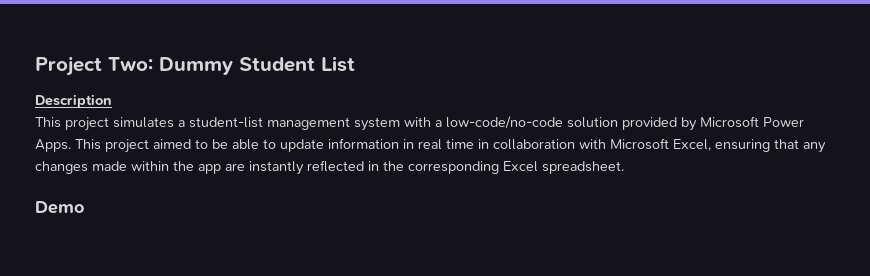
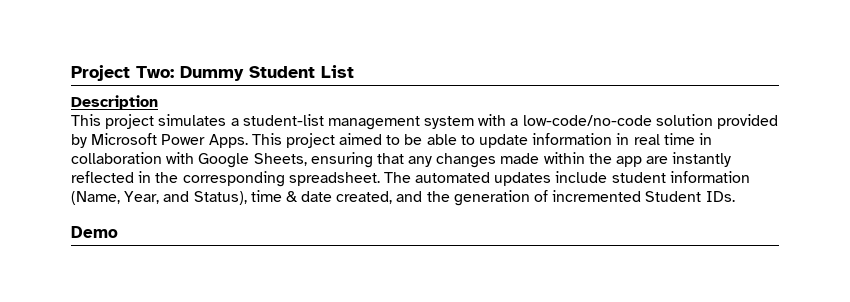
- This project aimed to be able to update information in real time in collaboration with Microsoft Excel, ensuring that any changes made within the app are instantly reflected in the corresponding Excel spreadsheet.
+ This project aimed to be able to update information in real time in collaboration with Google Sheets, ensuring that any changes made within the app are instantly reflected in the corresponding spreadsheet. The automated updates include student information (Name, Year, and Status), time & date created, and the generation of incremented Student IDs.

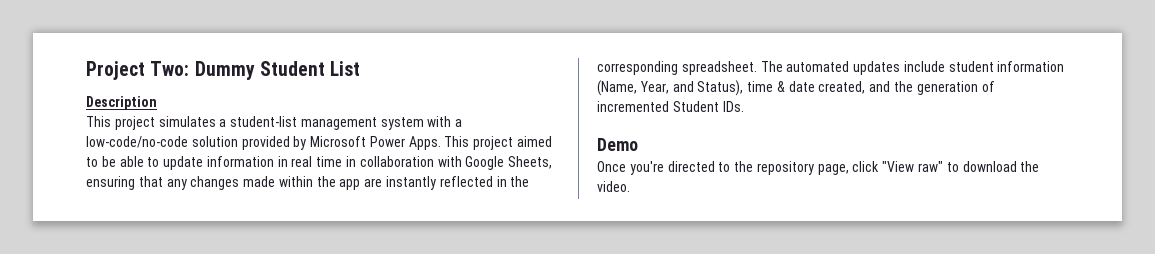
+ Once you're directed to the repository page, click "View raw" to download the video.

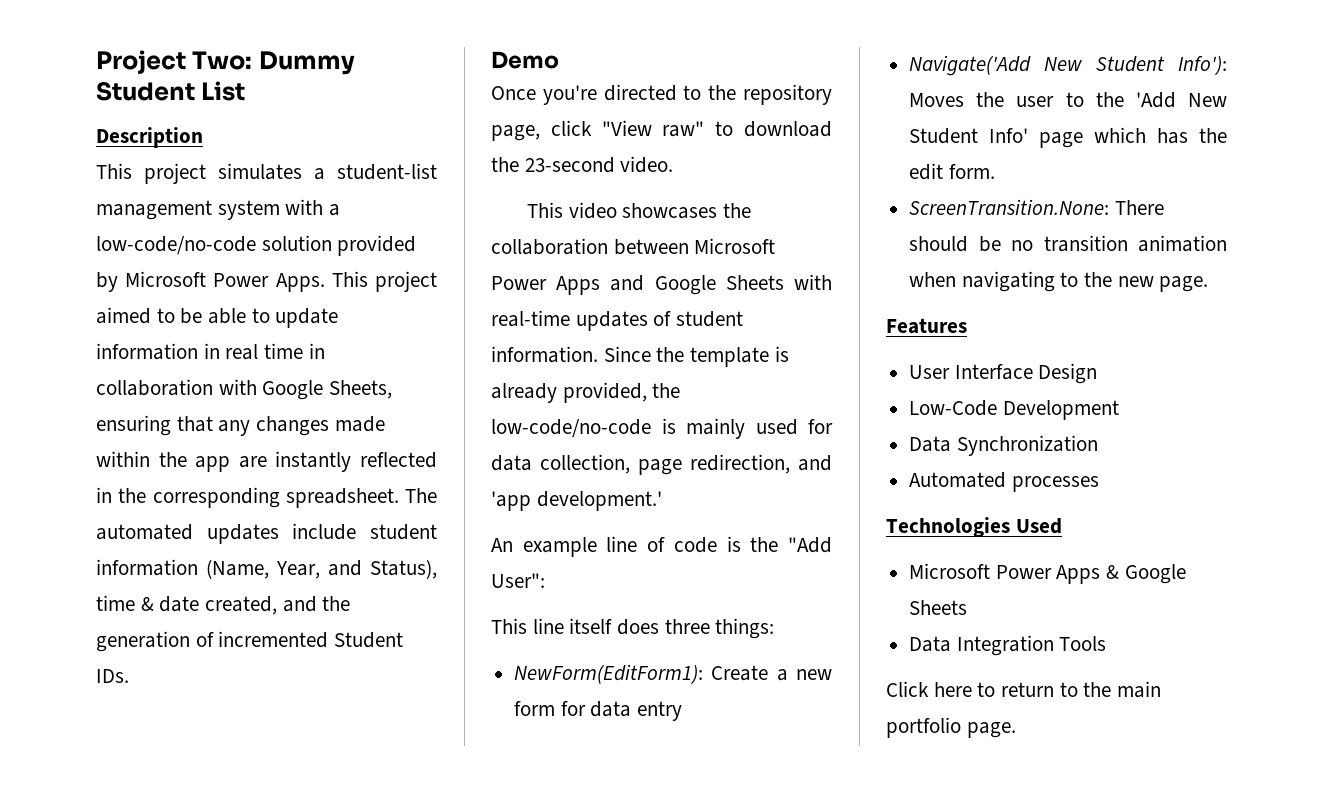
- Once you're directed to the repository page, click "View raw" to download the video.
+ Once you're directed to the repository page, click "View raw" to download the 23-second video.
+ This video showcases the collaboration between Microsoft Power Apps and Google Sheets with real-time updates of student information. Since the template is already provided, the low-code/no-code is mainly used for data collection, page redirection, and 'app development.'
+ An example line of code is the "Add User":
+ This line itself does three things:
+ NewForm(EditForm1): Create a new form for data entry
+ Navigate('Add New Student Info'): Moves the user to the 'Add New Student Info' page which has the edit form.
+ ScreenTransition.None: There should be no transition animation when navigating to the new page.
+ Features
+ User Interface Design
+ Low-Code Development
+ Data Synchronization
+ Automated processes
+ Technologies Used
+ Microsoft Power Apps & Google Sheets
+ Data Integration Tools
+ Click here to return to the main portfolio page.

